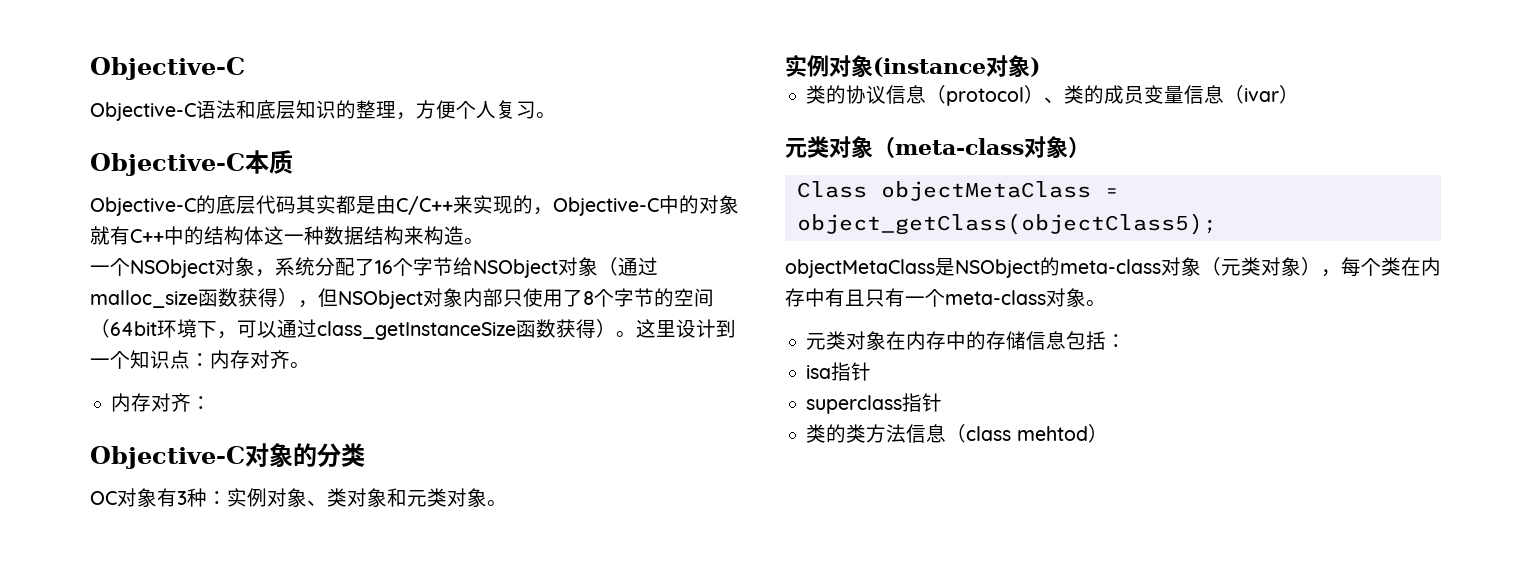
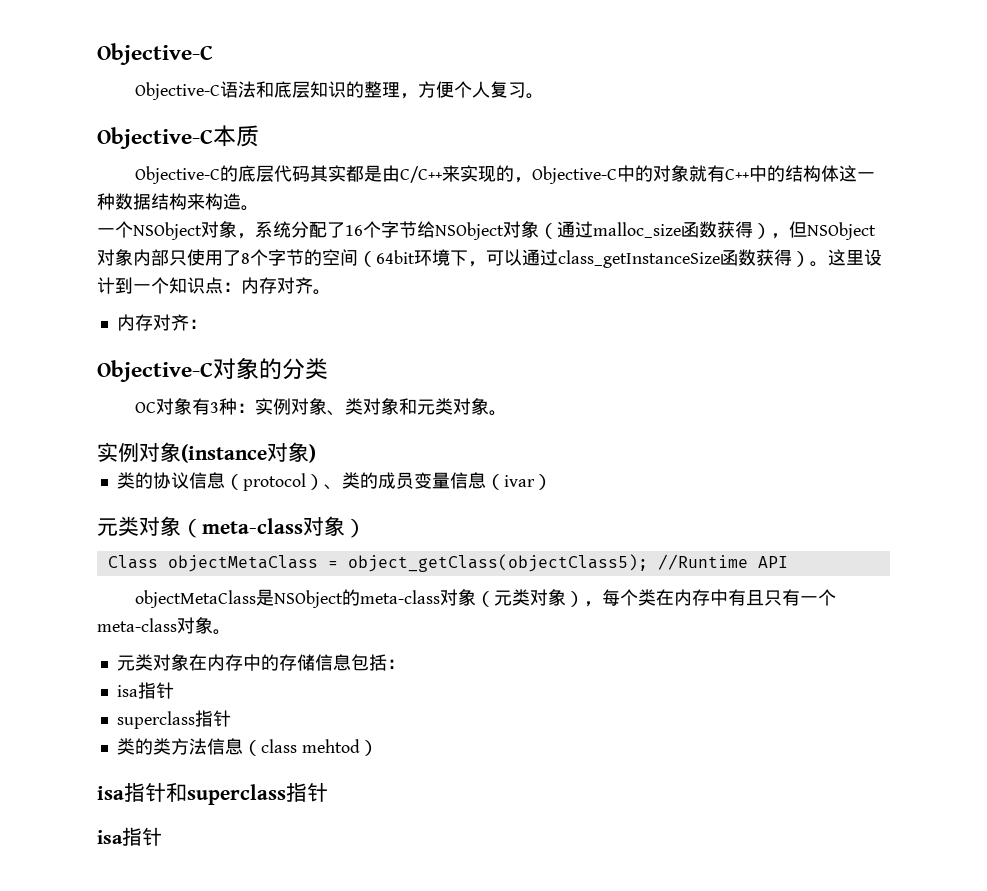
- Class objectMetaClass = object_getClass(objectClass5);
+ Class objectMetaClass = object_getClass(objectClass5); //Runtime API
+ isa指针和superclass指针
+ isa指针

